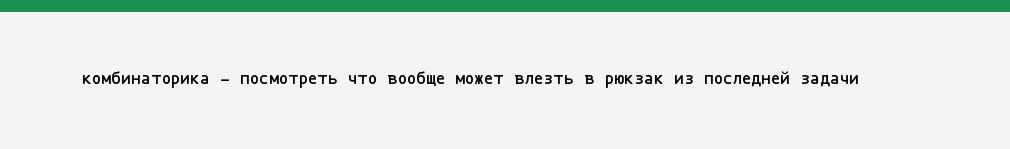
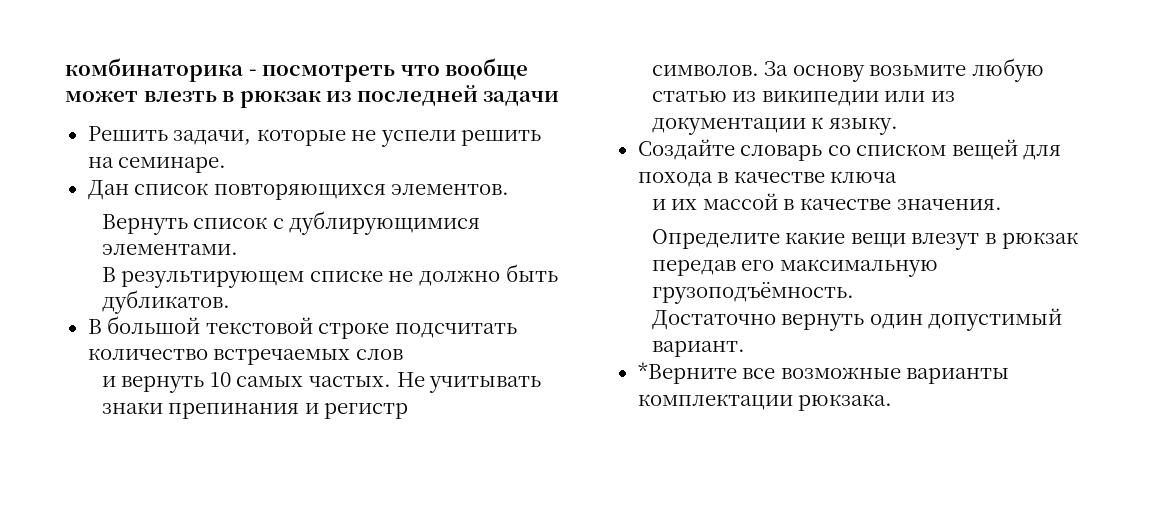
+ Решить задачи, которые не успели решить на семинаре.
+ Дан список повторяющихся элементов.
+ Вернуть список с дублирующимися элементами.
+ В результирующем списке не должно быть дубликатов.
+ В большой текстовой строке подсчитать количество встречаемых слов
+ и вернуть 10 самых частых. Не учитывать знаки препинания и регистр
+ символов. За основу возьмите любую статью из википедии или из документации к языку.
+ Создайте словарь со списком вещей для похода в качестве ключа
+ и их массой в качестве значения.
+ Определите какие вещи влезут в рюкзак передав его максимальную грузоподъёмность.
+ Достаточно вернуть один допустимый вариант.
+ *Верните все возможные варианты комплектации рюкзака.

